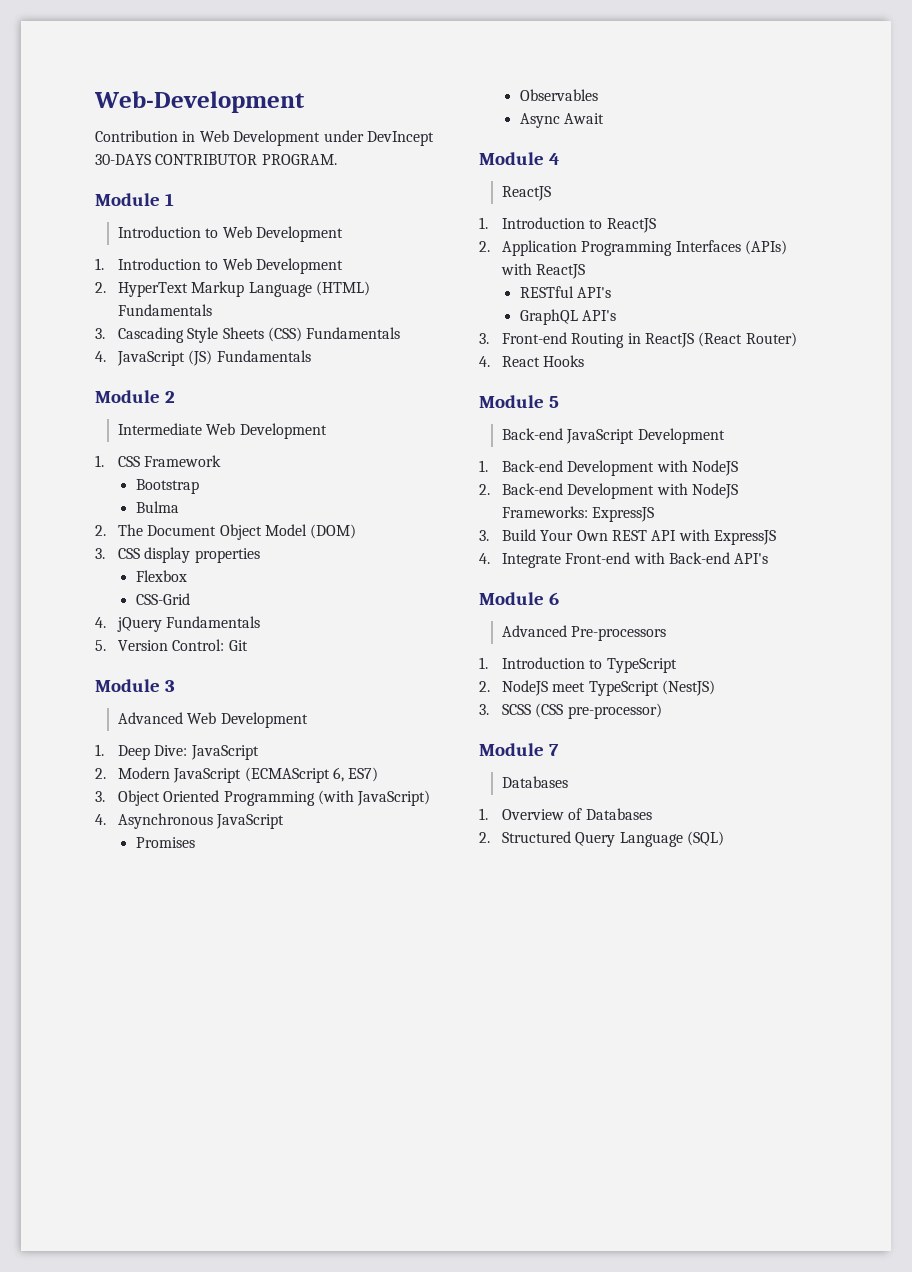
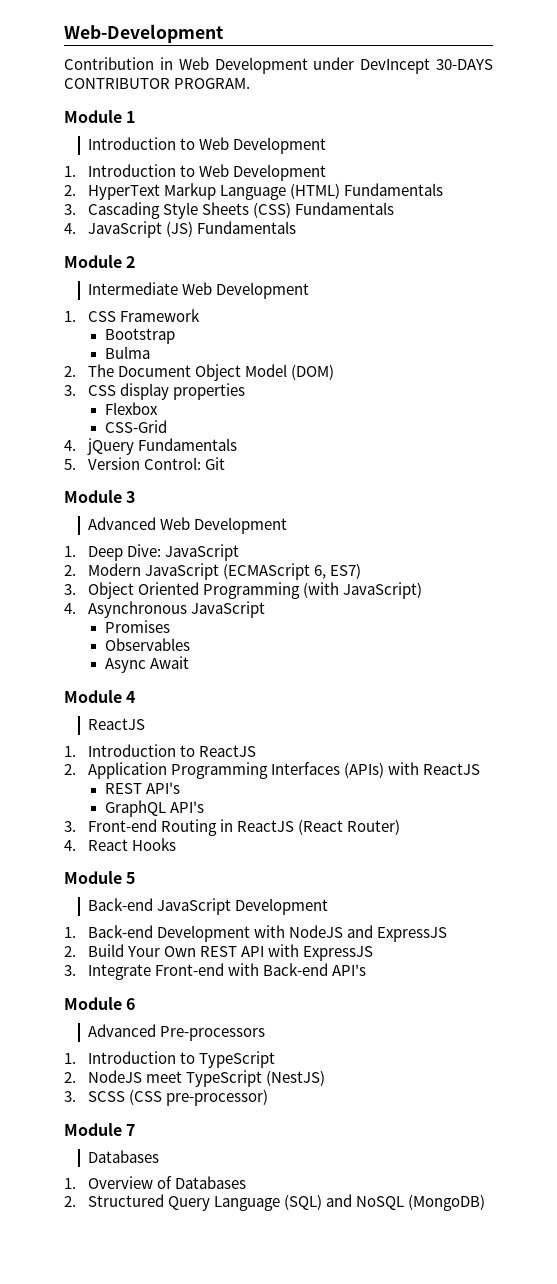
- RESTful API's
+ REST API's
- 1. Back-end Development with NodeJS
- 2. Back-end Development with NodeJS Frameworks: ExpressJS
- 3. Build Your Own REST API with ExpressJS
+ 1. Back-end Development with NodeJS and ExpressJS
+ 2. Build Your Own REST API with ExpressJS
- 4. Integrate Front-end with Back-end API's
+ 3. Integrate Front-end with Back-end API's
- 2. Structured Query Language (SQL)
+ 2. Structured Query Language (SQL) and NoSQL (MongoDB)

